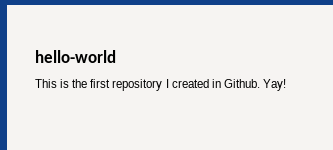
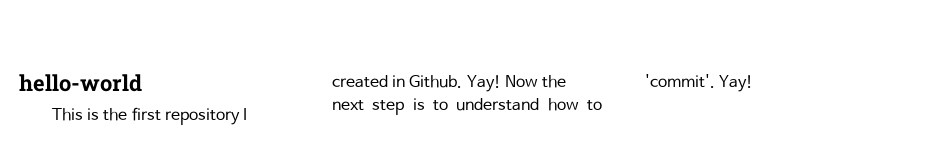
+ Now the next step is to understand how to 'commit'. Yay!

